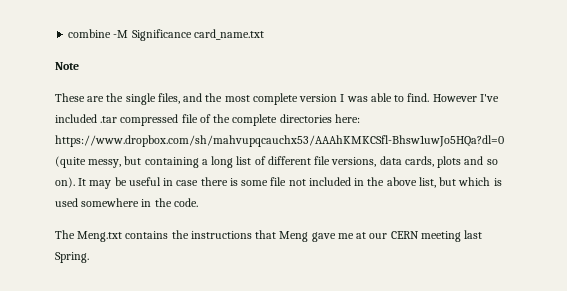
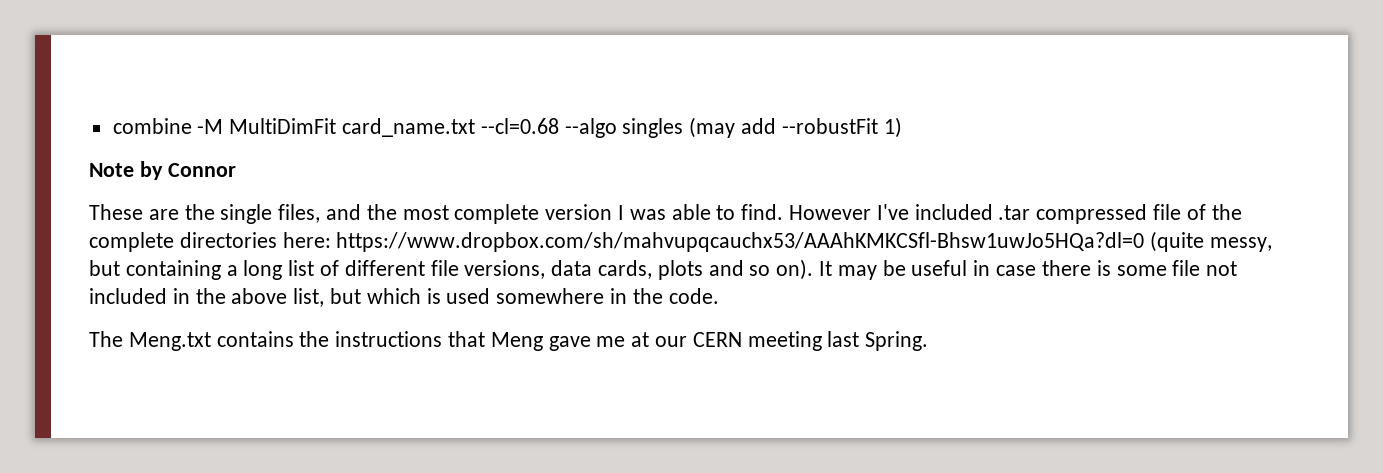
- combine -M Significance card_name.txt
+ combine -M MultiDimFit card_name.txt --cl=0.68 --algo singles (may add --robustFit 1)
- Note
+ Note by Connor

